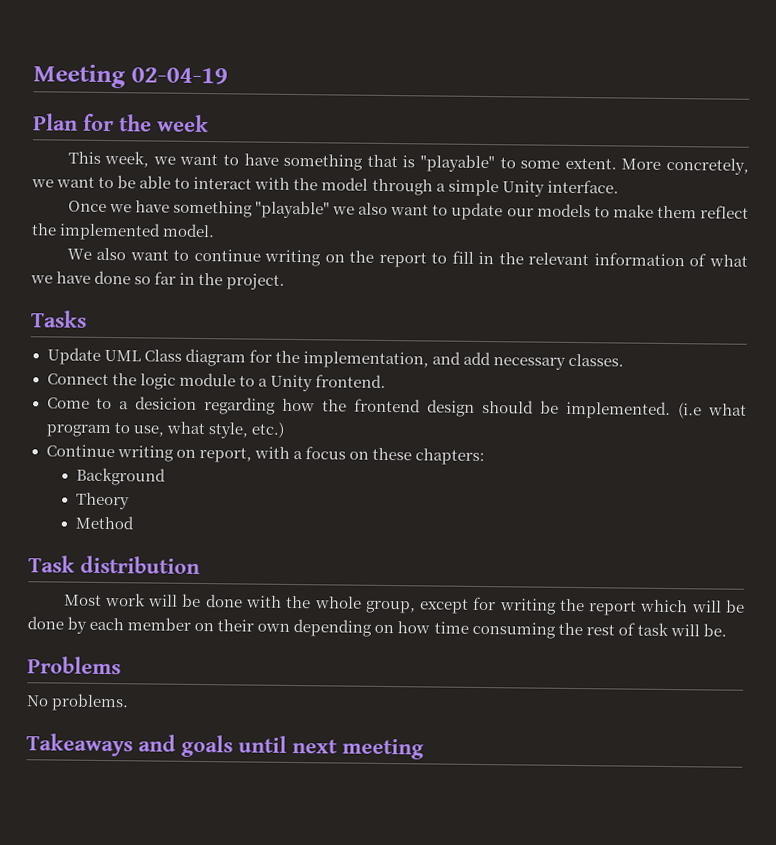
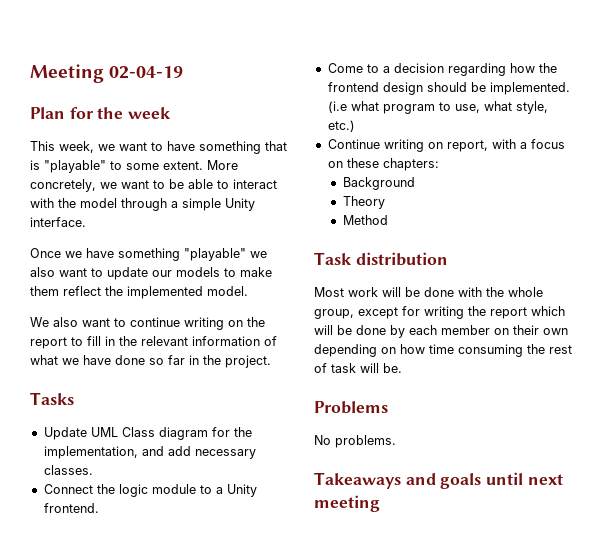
- Come to a desicion regarding how the frontend design should be implemented.
+ Come to a decision regarding how the frontend design should be implemented.

